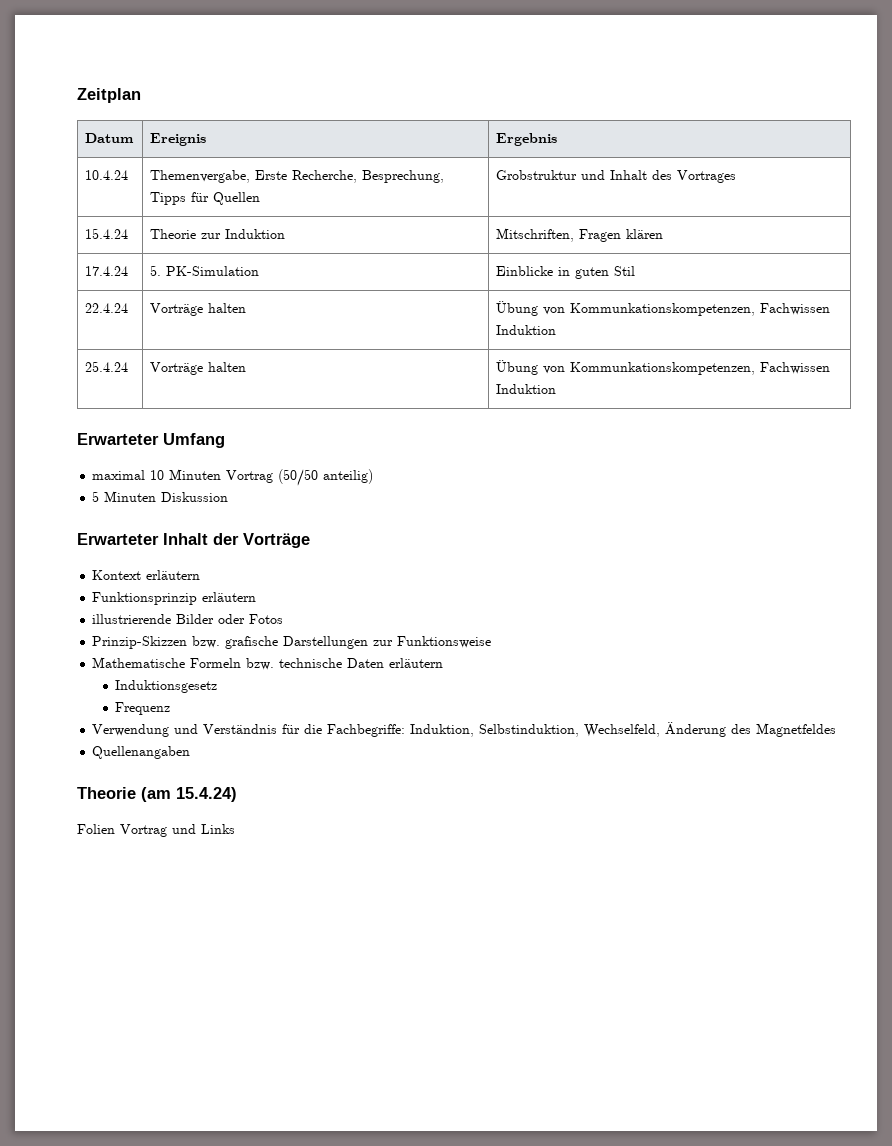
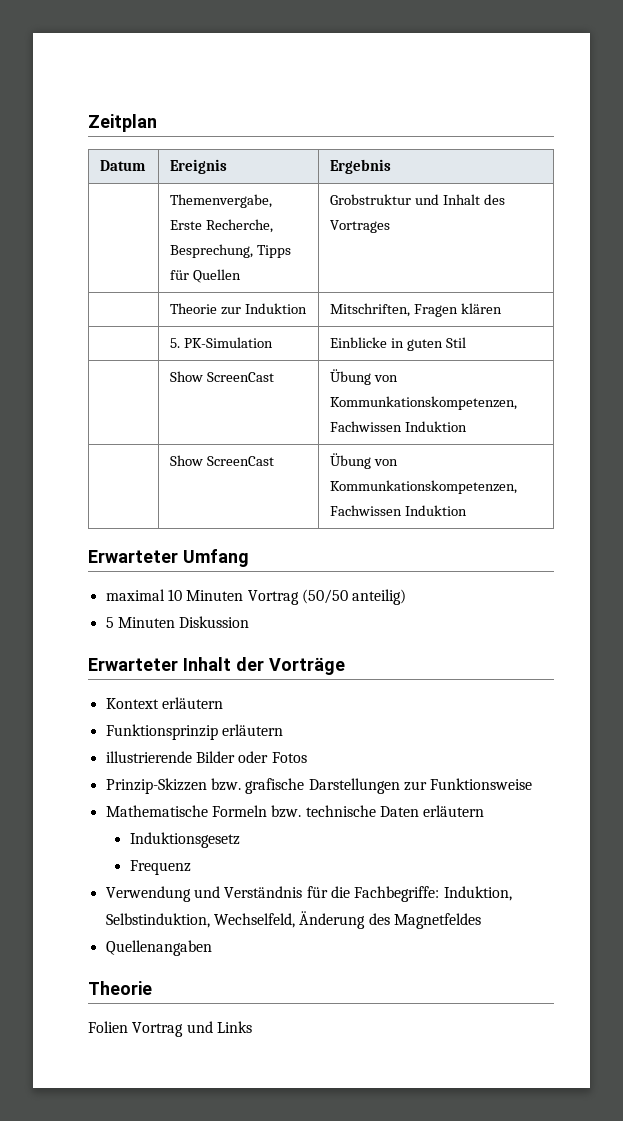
- 10.4.24 | Themenvergabe, Erste Recherche, Besprechung, Tipps für Quellen | Grobstruktur und Inhalt des Vortrages
+ | Themenvergabe, Erste Recherche, Besprechung, Tipps für Quellen | Grobstruktur und Inhalt des Vortrages
- 15.4.24 | Theorie zur Induktion | Mitschriften, Fragen klären
+ | Theorie zur Induktion | Mitschriften, Fragen klären
- 17.4.24 | 5. PK-Simulation | Einblicke in guten Stil
- 22.4.24 | Vorträge halten | Übung von Kommunkationskompetenzen, Fachwissen Induktion
- 25.4.24 | Vorträge halten | Übung von Kommunkationskompetenzen, Fachwissen Induktion
+ | 5. PK-Simulation | Einblicke in guten Stil
+ | Show ScreenCast | Übung von Kommunkationskompetenzen, Fachwissen Induktion
+ | Show ScreenCast | Übung von Kommunkationskompetenzen, Fachwissen Induktion
  Quellenangaben
- Theorie (am 15.4.24)
+ Theorie

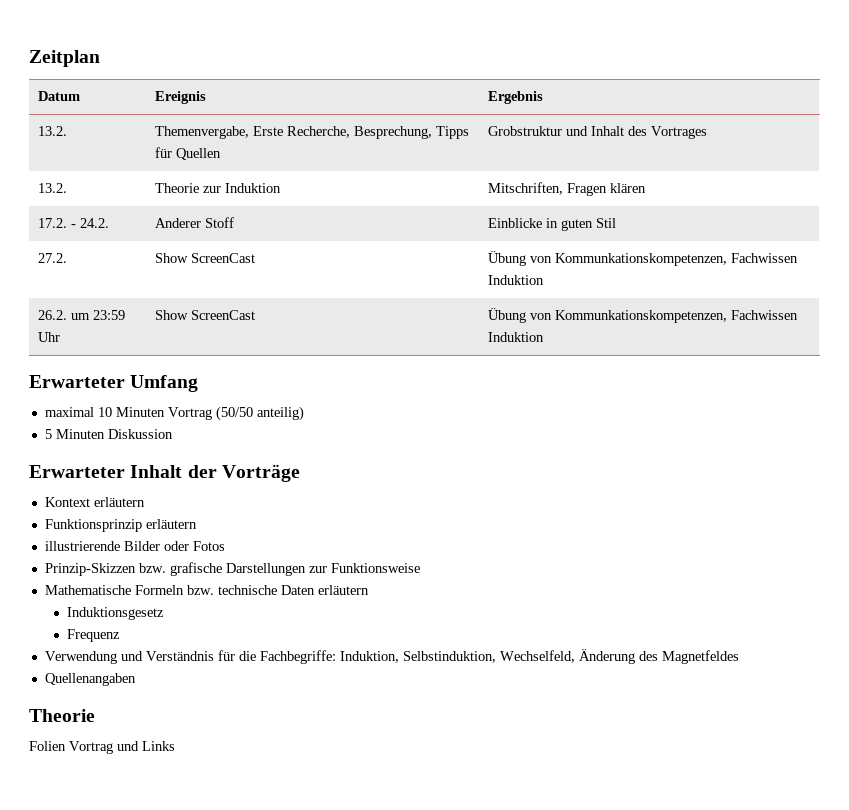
- | Themenvergabe, Erste Recherche, Besprechung, Tipps für Quellen | Grobstruktur und Inhalt des Vortrages
+ 13.2. | Themenvergabe, Erste Recherche, Besprechung, Tipps für Quellen | Grobstruktur und Inhalt des Vortrages
- | Theorie zur Induktion | Mitschriften, Fragen klären
+ 13.2. | Theorie zur Induktion | Mitschriften, Fragen klären
- | 5. PK-Simulation | Einblicke in guten Stil
- | Show ScreenCast | Übung von Kommunkationskompetenzen, Fachwissen Induktion
- | Show ScreenCast | Übung von Kommunkationskompetenzen, Fachwissen Induktion
+ 17.2. - 24.2. | Anderer Stoff | Einblicke in guten Stil
+ 27.2. | Show ScreenCast | Übung von Kommunkationskompetenzen, Fachwissen Induktion
+ 26.2. um 23:59 Uhr | Show ScreenCast | Übung von Kommunkationskompetenzen, Fachwissen Induktion

